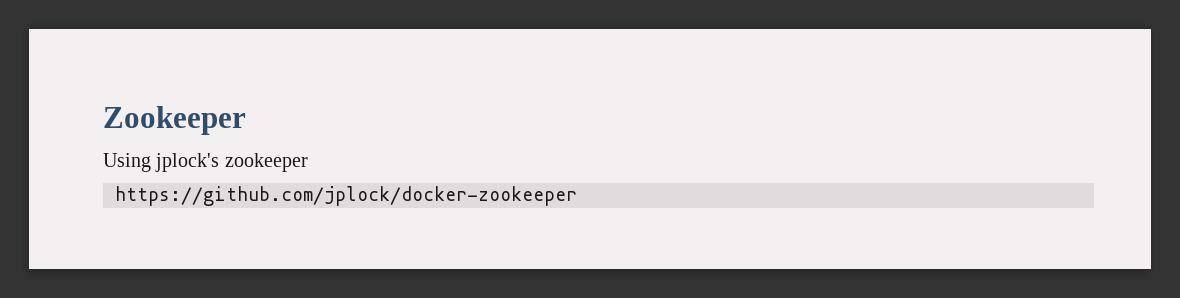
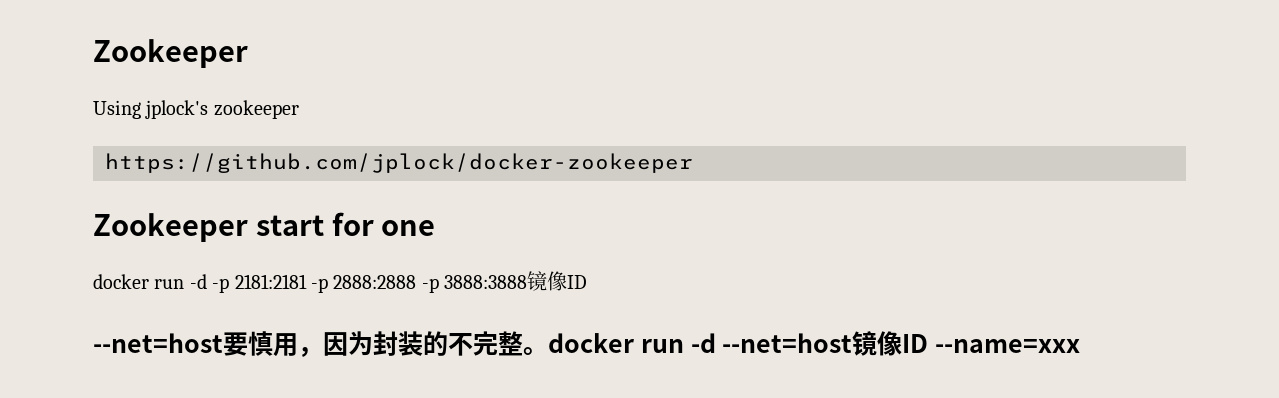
+ Zookeeper start for one
+ docker run -d -p 2181:2181 -p 2888:2888 -p 3888:3888镜像ID
+ --net=host要慎用，因为封装的不完整。docker run -d --net=host镜像ID --name=xxx

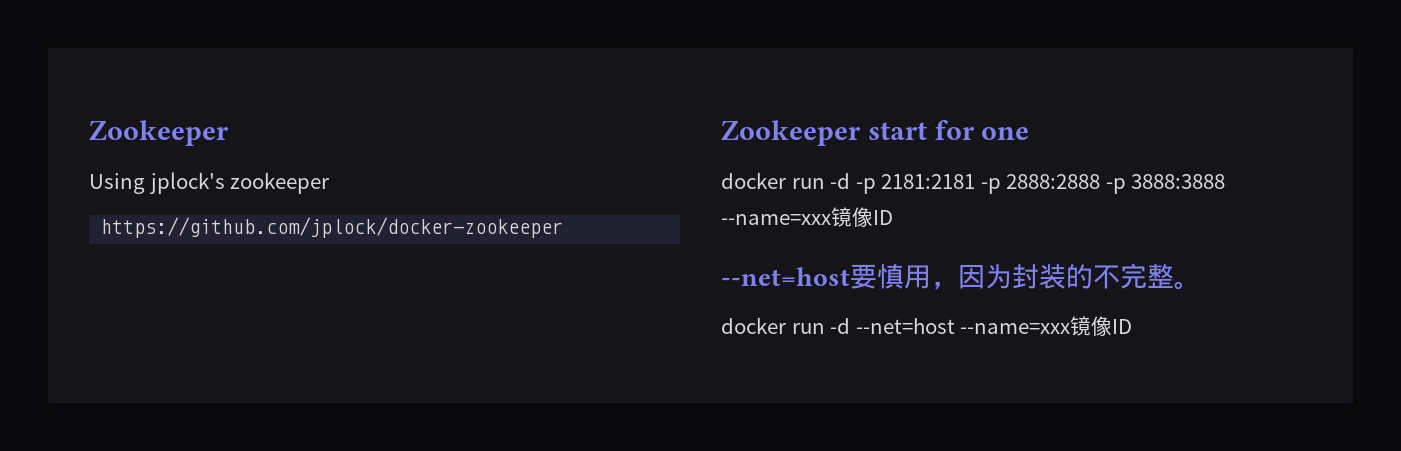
- docker run -d -p 2181:2181 -p 2888:2888 -p 3888:3888镜像ID
+ docker run -d -p 2181:2181 -p 2888:2888 -p 3888:3888 --name=xxx镜像ID
- --net=host要慎用，因为封装的不完整。docker run -d --net=host镜像ID --name=xxx
+ --net=host要慎用，因为封装的不完整。
+ docker run -d --net=host --name=xxx镜像ID

